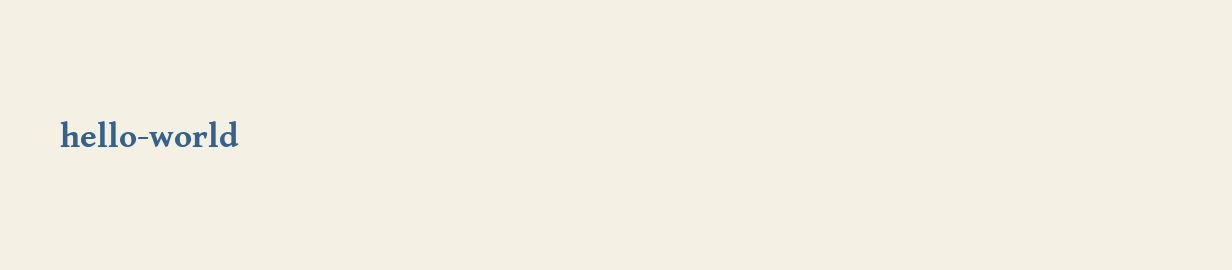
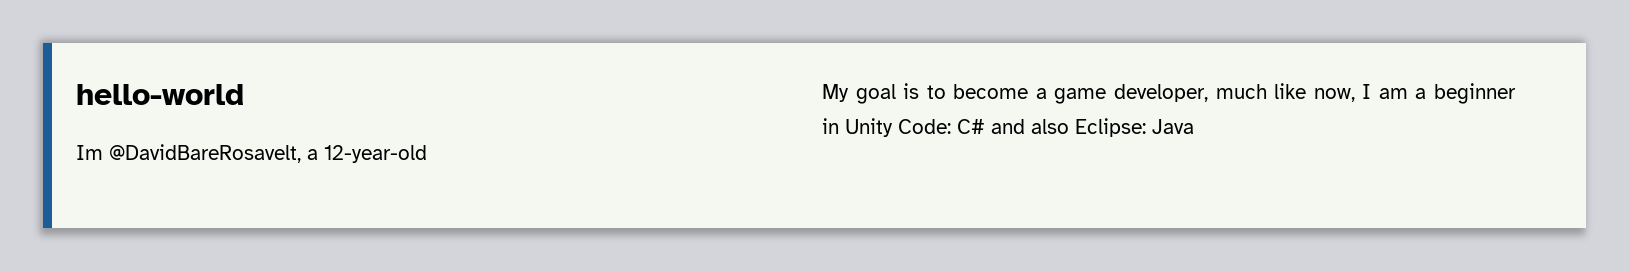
+ Im @DavidBareRosavelt, a 12-year-old
+ My goal is to become a game developer, much like now, I am a beginner in Unity Code: C# and also Eclipse: Java

